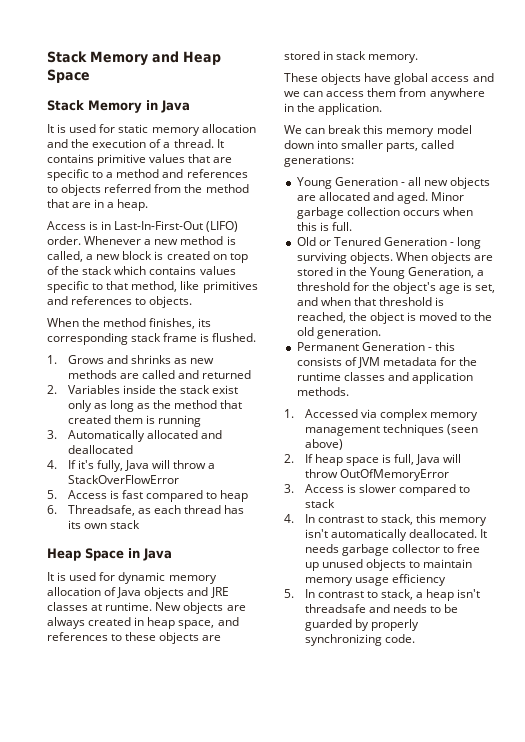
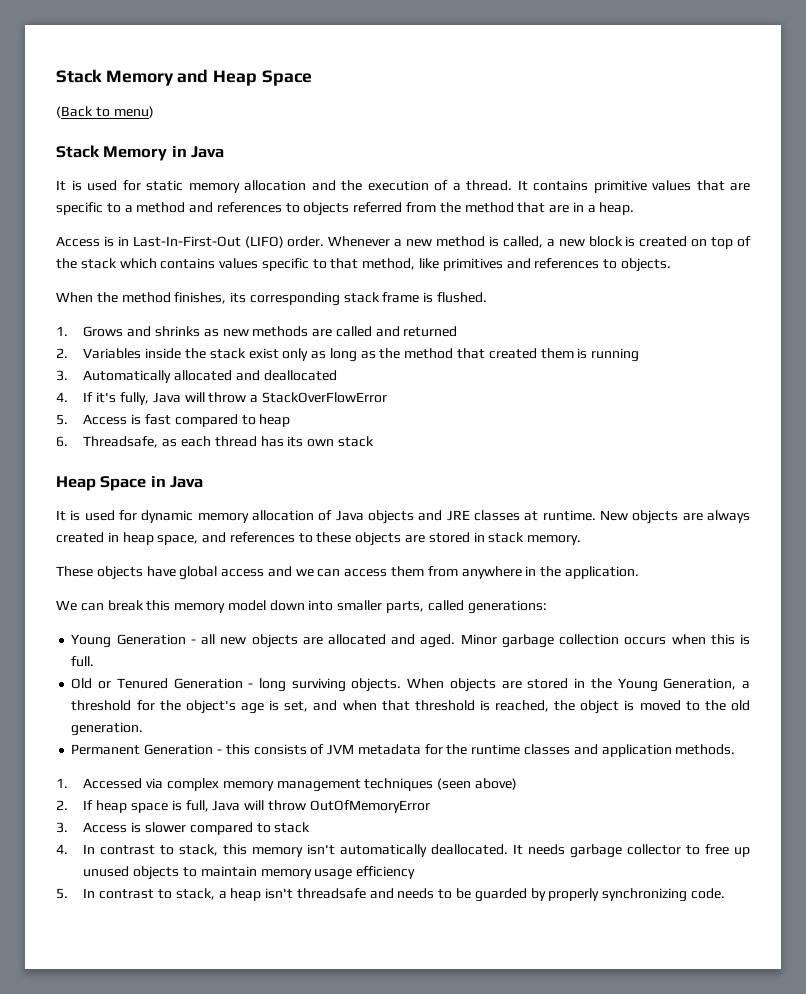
+ (Back to menu)

